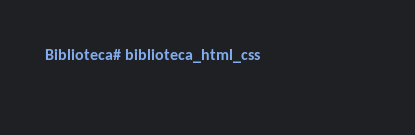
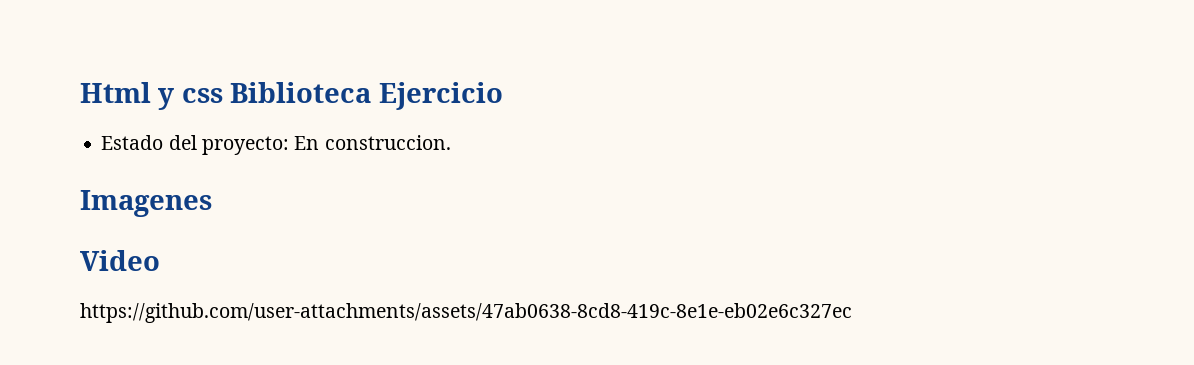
- Biblioteca# biblioteca_html_css
+ Html y css Biblioteca Ejercicio
+ Estado del proyecto: En construccion.
+ Imagenes
+ Video
+ https://github.com/user-attachments/assets/47ab0638-8cd8-419c-8e1e-eb02e6c327ec

